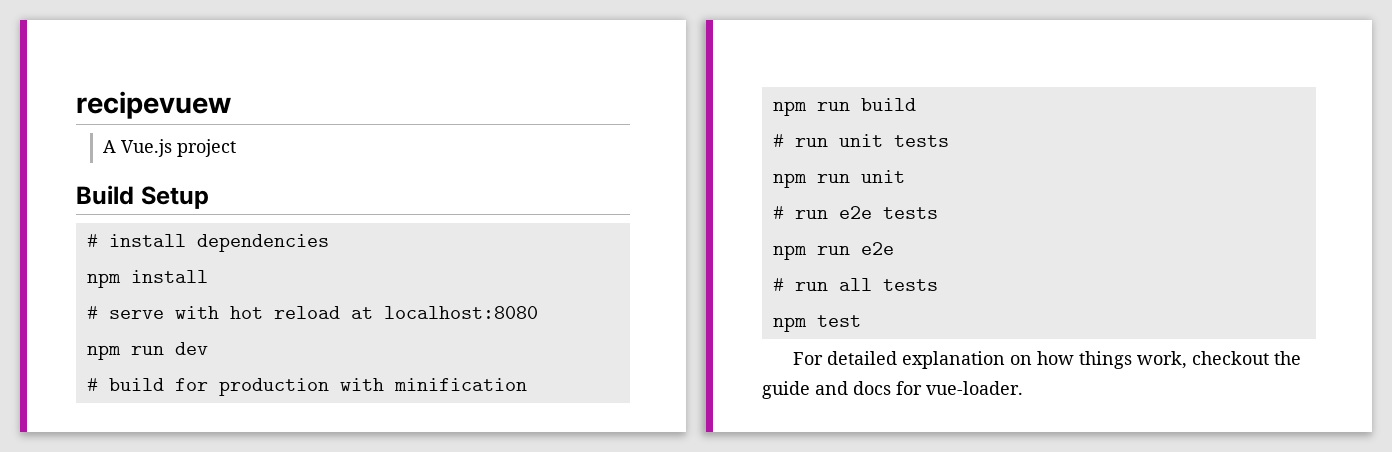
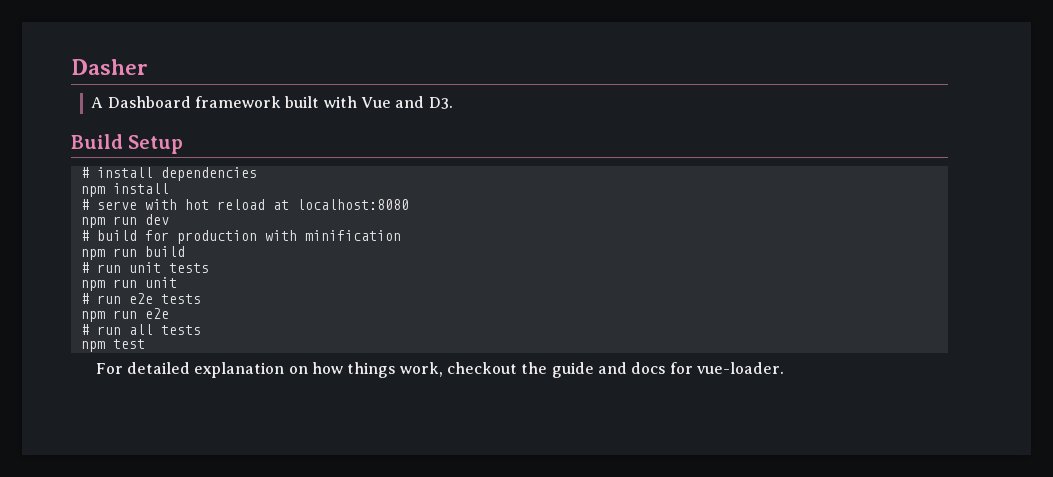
- recipevuew
+ Dasher
- A Vue.js project
+ A Dashboard framework built with Vue and D3.

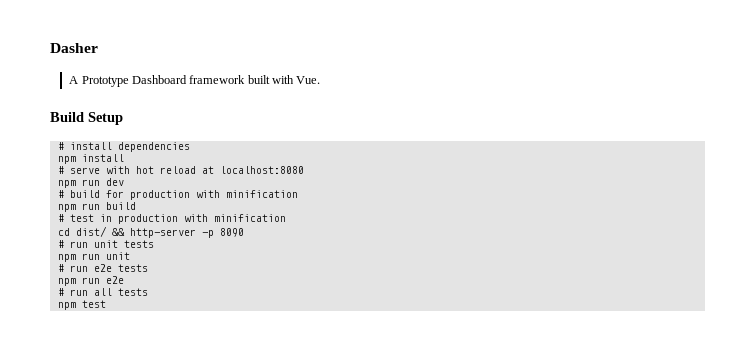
- A Dashboard framework built with Vue and D3.
+ A Prototype Dashboard framework built with Vue.
+ # test in production with minification
+ cd dist/ && http-server -p 8090
- For detailed explanation on how things work, checkout the guide and docs for vue-loader.

